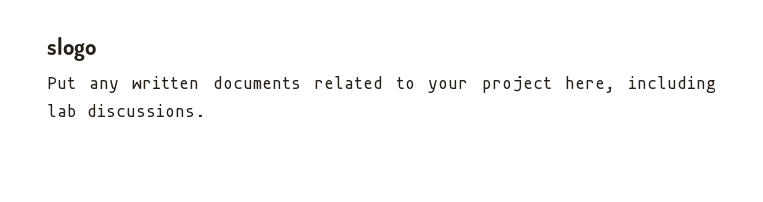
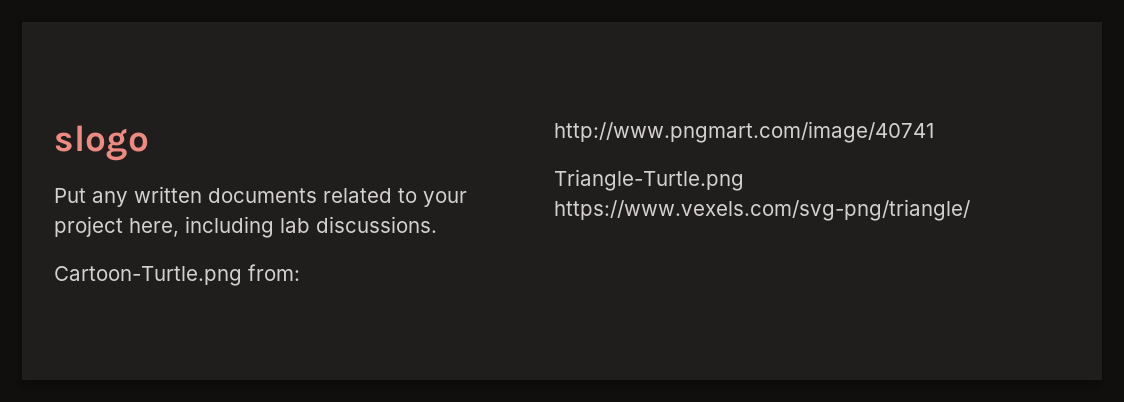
+ Cartoon-Turtle.png from: http://www.pngmart.com/image/40741
+ Triangle-Turtle.png https://www.vexels.com/svg-png/triangle/

